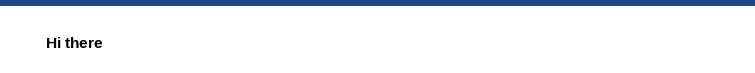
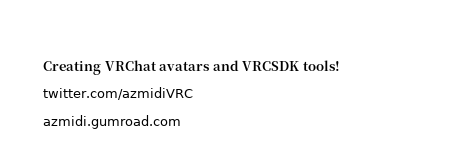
- Hi there
+ Creating VRChat avatars and VRCSDK tools!
+ twitter.com/azmidiVRC
+ azmidi.gumroad.com

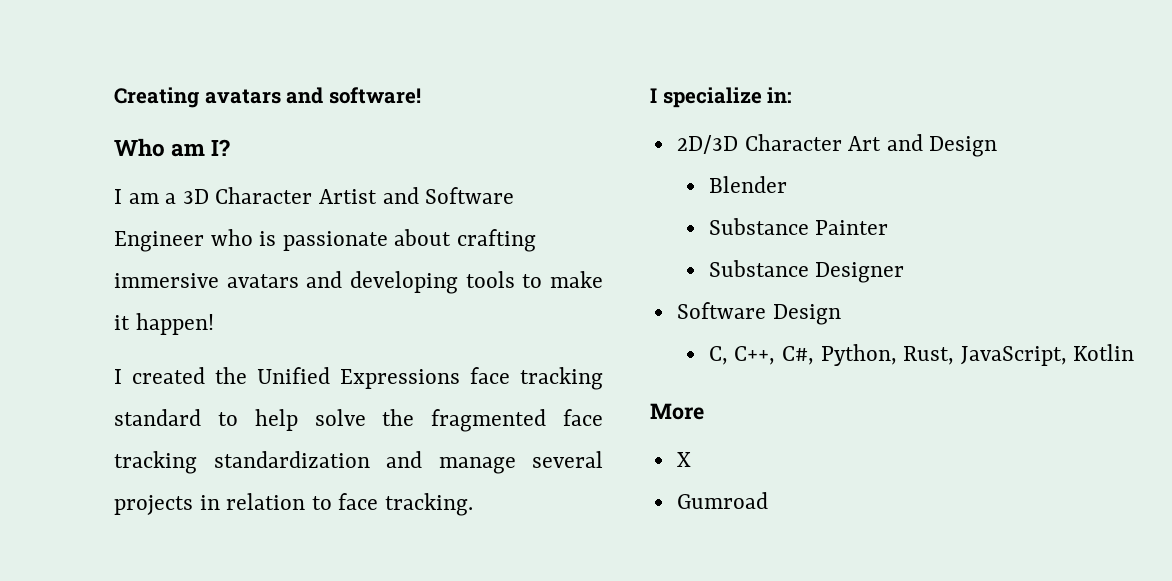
- Creating VRChat avatars and VRCSDK tools!
- twitter.com/azmidiVRC
- azmidi.gumroad.com
+ Creating avatars and software!
+ Who am I?
+ I am a 3D Character Artist and Software Engineer who is passionate about crafting immersive avatars and developing tools to make it happen!
+ I created the Unified Expressions face tracking standard to help solve the fragmented face tracking standardization and manage several projects in relation to face tracking.
+ I specialize in:
+ 2D/3D Character Art and Design
+ Blender
+ Substance Painter
+ Substance Designer
+ Software Design
+ C, C++, C#, Python, Rust, JavaScript, Kotlin
+ More
+ X
+ Gumroad

